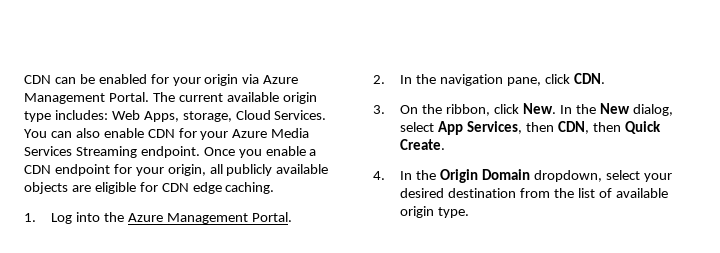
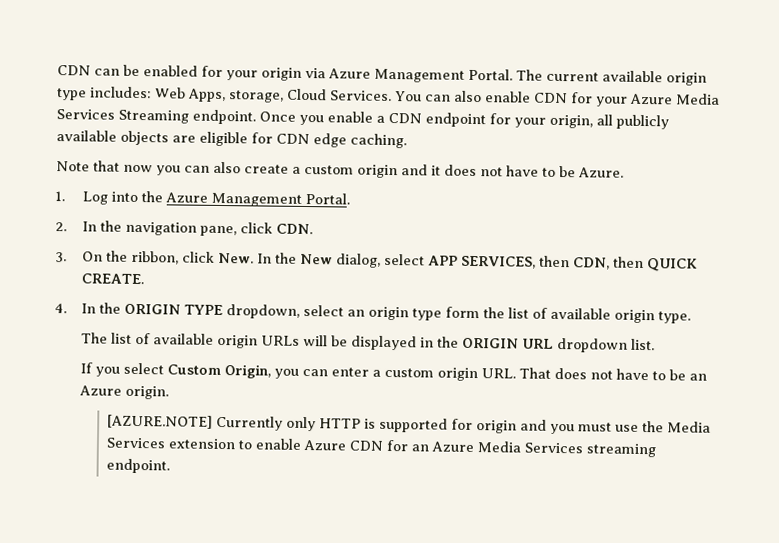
+ Note that now you can also create a custom origin and it does not have to be Azure.
- 3. On the ribbon, click New. In the New dialog, select App Services, then CDN, then Quick Create.
+ 3. On the ribbon, click New. In the New dialog, select APP SERVICES, then CDN, then QUICK CREATE.
- 4. In the Origin Domain dropdown, select your desired destination from the list of available origin type.
+ 4. In the ORIGIN TYPE dropdown, select an origin type form the list of available origin type.
+ The list of available origin URLs will be displayed in the ORIGIN URL dropdown list.
+ If you select Custom Origin, you can enter a custom origin URL. That does not have to be an Azure origin.
+ [AZURE.NOTE] Currently only HTTP is supported for origin and you must use the Media Services extension to enable Azure CDN for an Azure Media Services streaming endpoint.

